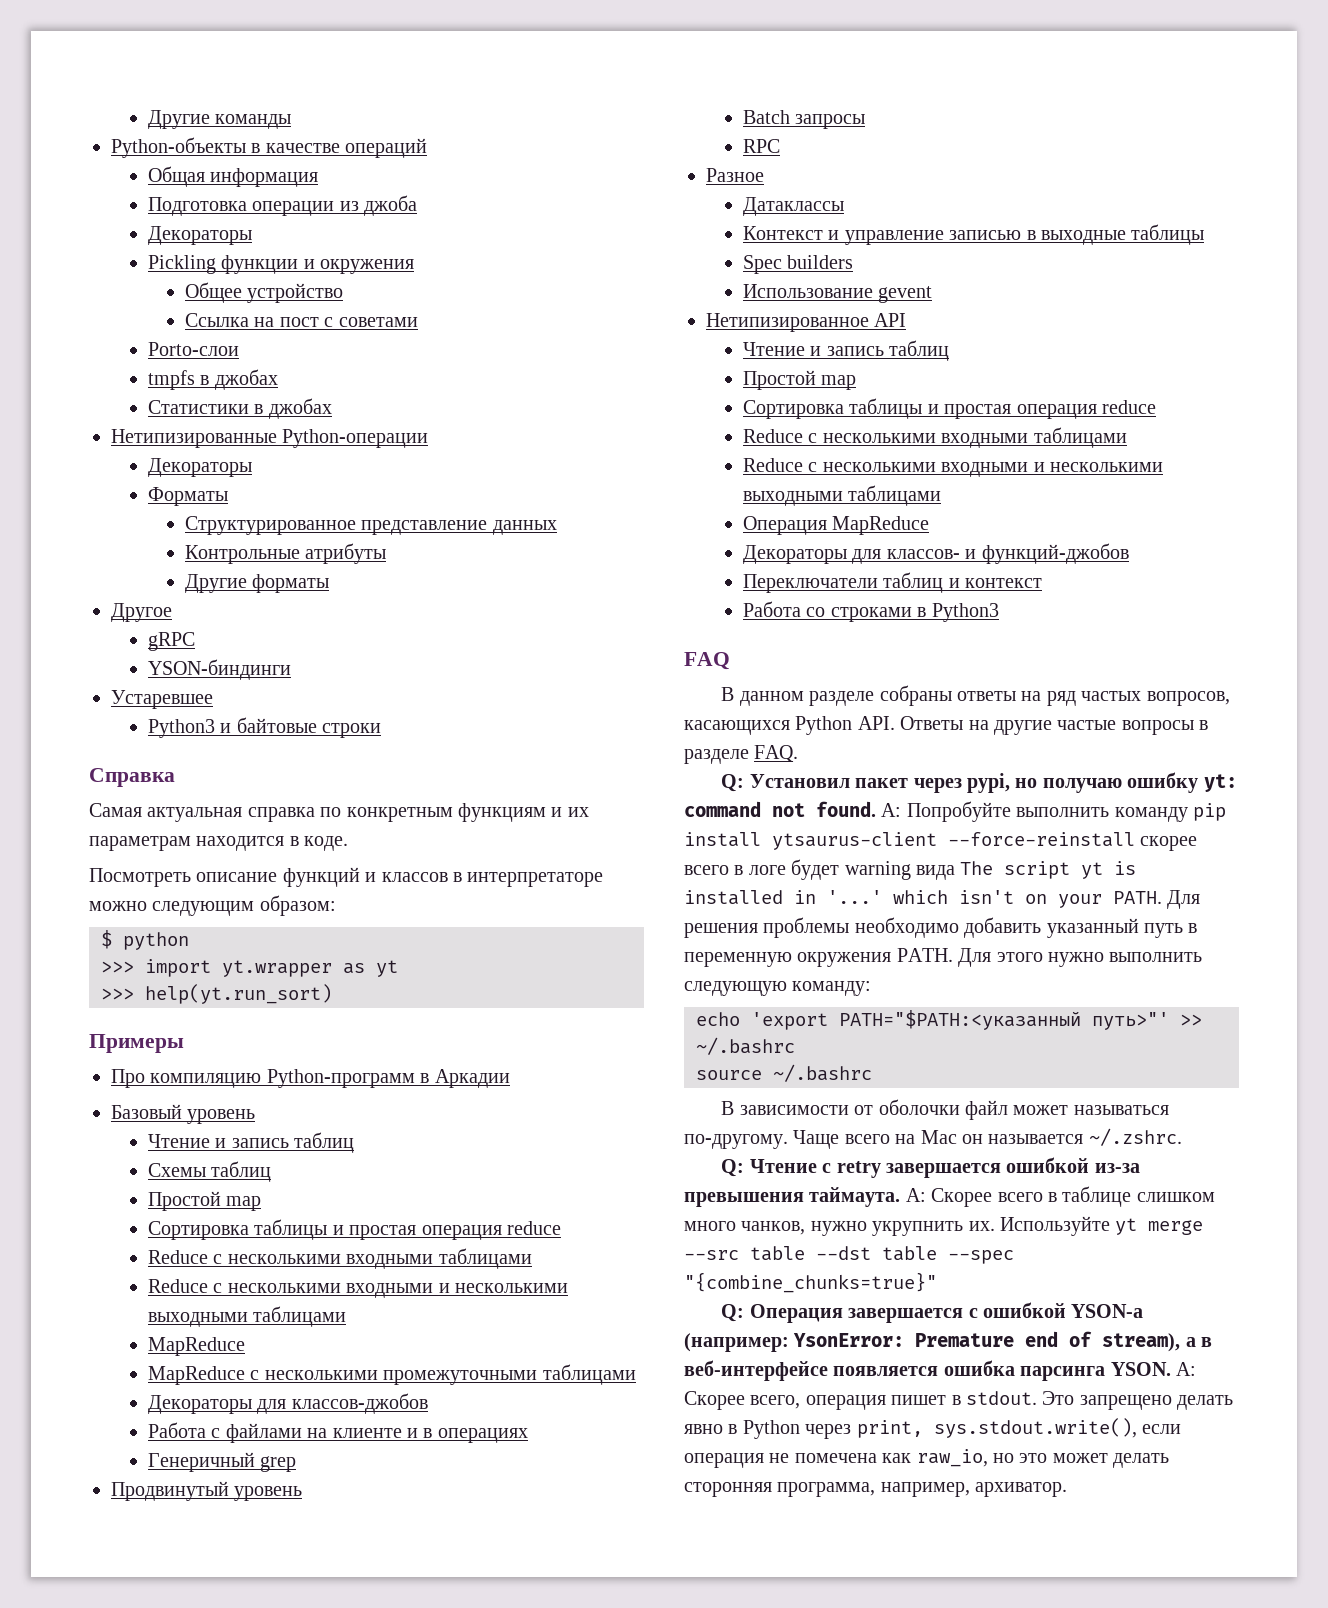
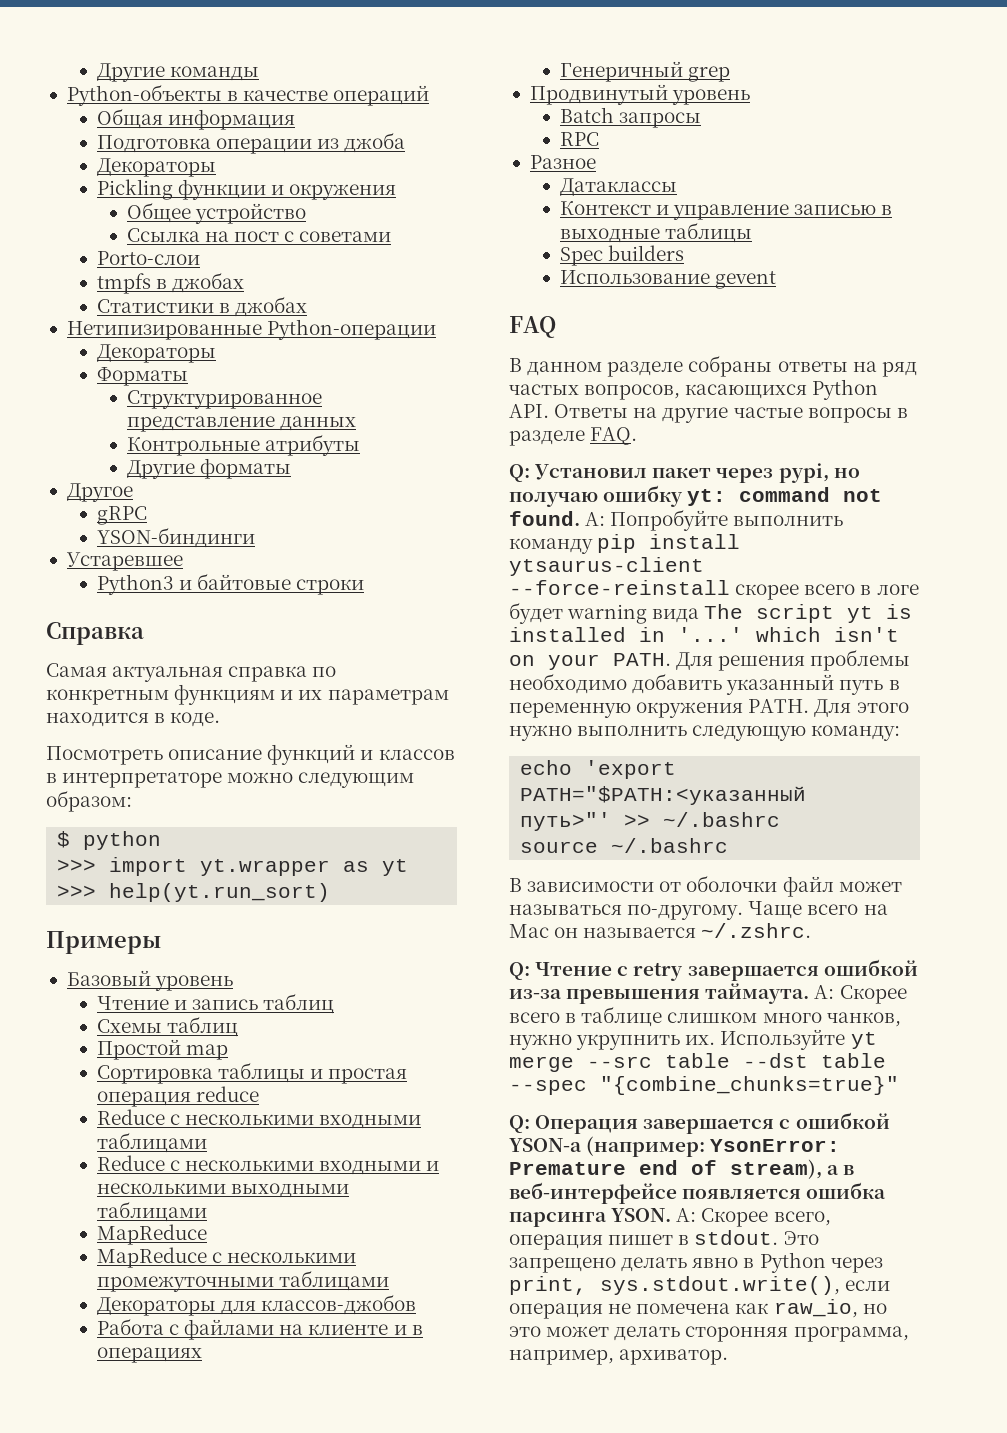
- Про компиляцию Python-программ в Аркадии
- Нетипизированное API
- Чтение и запись таблиц
- Простой map
- Сортировка таблицы и простая операция reduce
- Reduce с несколькими входными таблицами
- Reduce с несколькими входными и несколькими выходными таблицами
- Операция MapReduce
- Декораторы для классов- и функций-джобов
- Переключатели таблиц и контекст
- Работа со строками в Python3

